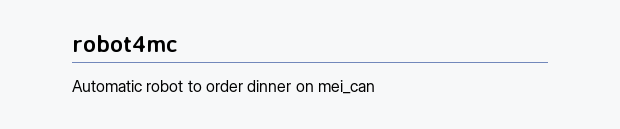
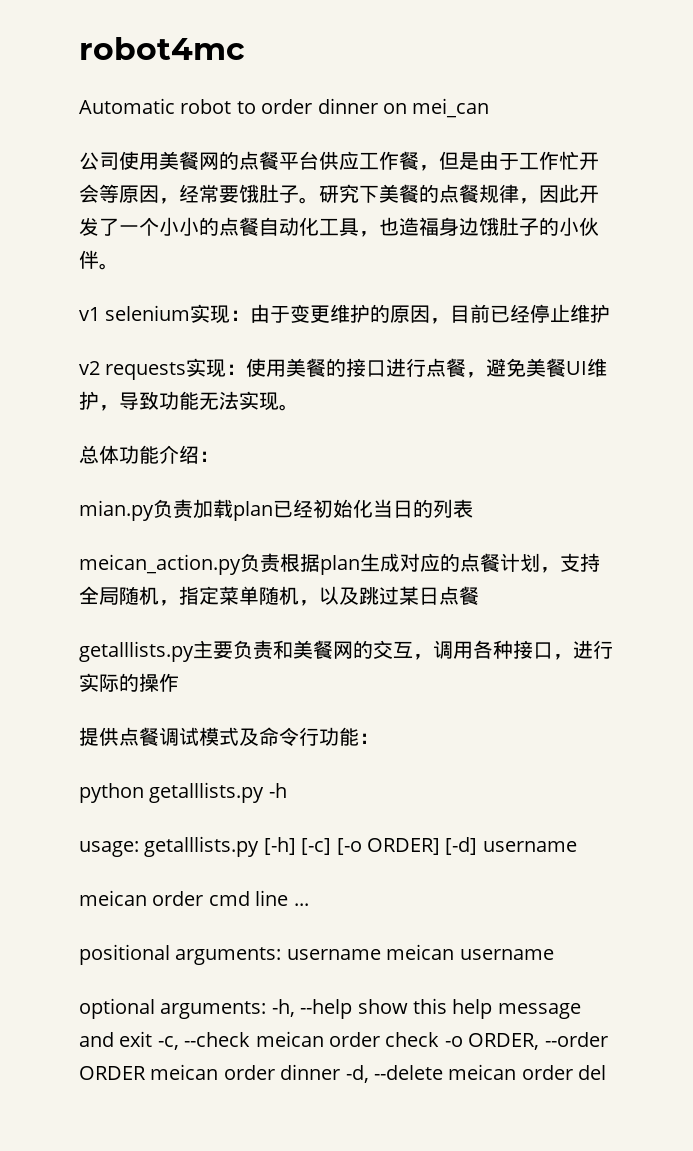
+ 公司使用美餐网的点餐平台供应工作餐，但是由于工作忙开会等原因，经常要饿肚子。研究下美餐的点餐规律，因此开发了一个小小的点餐自动化工具，也造福身边饿肚子的小伙伴。
+ v1 selenium实现：由于变更维护的原因，目前已经停止维护
+ v2 requests实现：使用美餐的接口进行点餐，避免美餐UI维护，导致功能无法实现。
+ 总体功能介绍：
+ mian.py负责加载plan已经初始化当日的列表
+ meican_action.py负责根据plan生成对应的点餐计划，支持全局随机，指定菜单随机，以及跳过某日点餐
+ getalllists.py主要负责和美餐网的交互，调用各种接口，进行实际的操作
+ 提供点餐调试模式及命令行功能：
+ python getalllists.py -h
+ usage: getalllists.py [-h] [-c] [-o ORDER] [-d] username
+ meican order cmd line ...
+ positional arguments: username meican username
+ optional arguments: -h, --help show this help message and exit -c, --check meican order check -o ORDER, --order ORDER meican order dinner -d, --delete meican order del

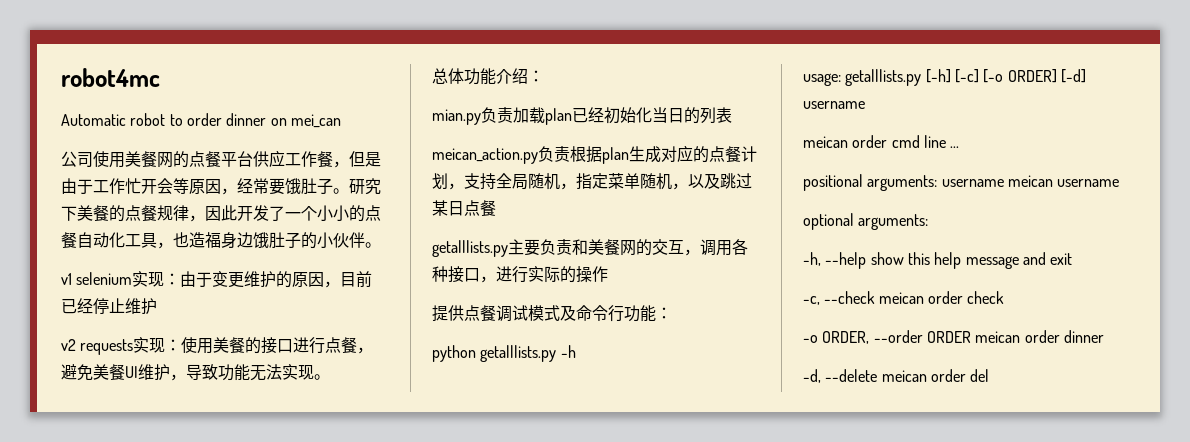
- optional arguments: -h, --help show this help message and exit -c, --check meican order check -o ORDER, --order ORDER meican order dinner -d, --delete meican order del
+ optional arguments:
+ -h, --help show this help message and exit
+ -c, --check meican order check
+ -o ORDER, --order ORDER meican order dinner
+ -d, --delete meican order del

